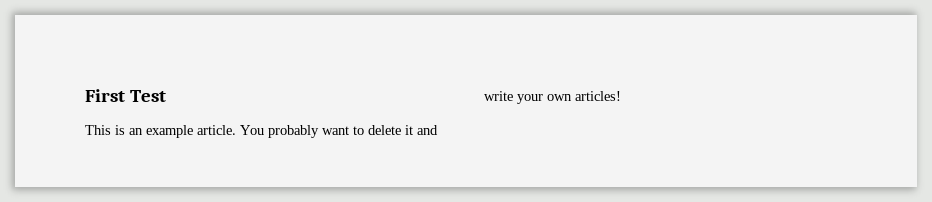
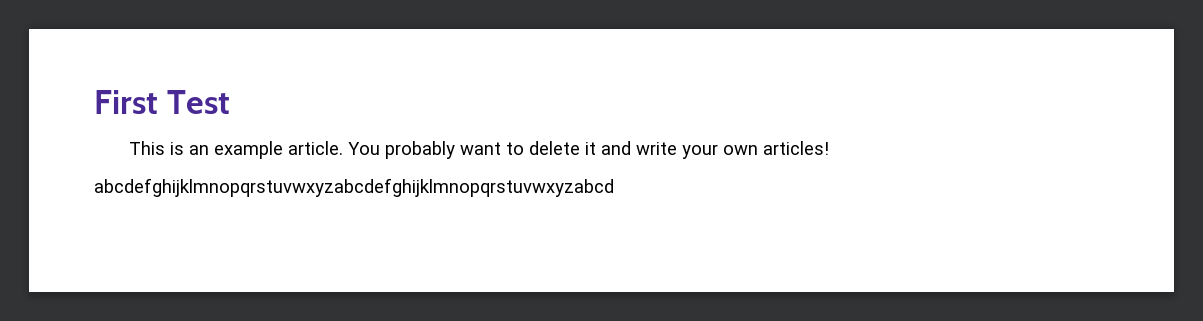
+ abcdefghijklmnopqrstuvwxyzabcdefghijklmnopqrstuvwxyzabcd

